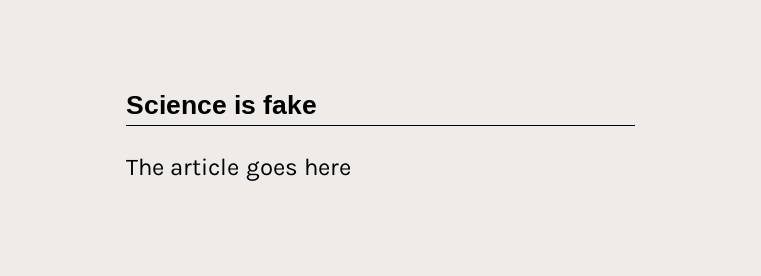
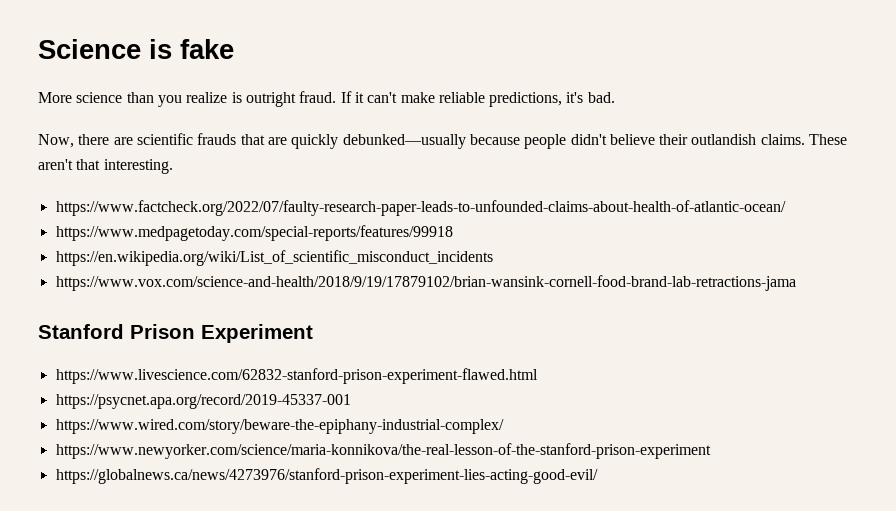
- The article goes here
+ More science than you realize is outright fraud. If it can't make reliable predictions, it's bad.
+ Now, there are scientific frauds that are quickly debunked—usually because people didn't believe their outlandish claims. These aren't that interesting.
+ https://www.factcheck.org/2022/07/faulty-research-paper-leads-to-unfounded-claims-about-health-of-atlantic-ocean/
+ https://www.medpagetoday.com/special-reports/features/99918
+ https://en.wikipedia.org/wiki/List_of_scientific_misconduct_incidents
+ https://www.vox.com/science-and-health/2018/9/19/17879102/brian-wansink-cornell-food-brand-lab-retractions-jama
+ Stanford Prison Experiment
+ https://www.livescience.com/62832-stanford-prison-experiment-flawed.html
+ https://psycnet.apa.org/record/2019-45337-001
+ https://www.wired.com/story/beware-the-epiphany-industrial-complex/
+ https://www.newyorker.com/science/maria-konnikova/the-real-lesson-of-the-stanford-prison-experiment
+ https://globalnews.ca/news/4273976/stanford-prison-experiment-lies-acting-good-evil/

